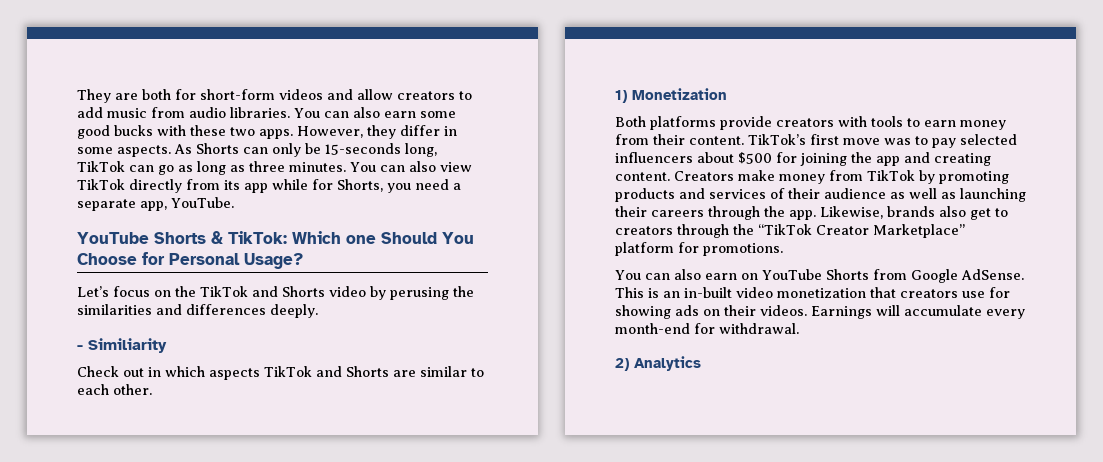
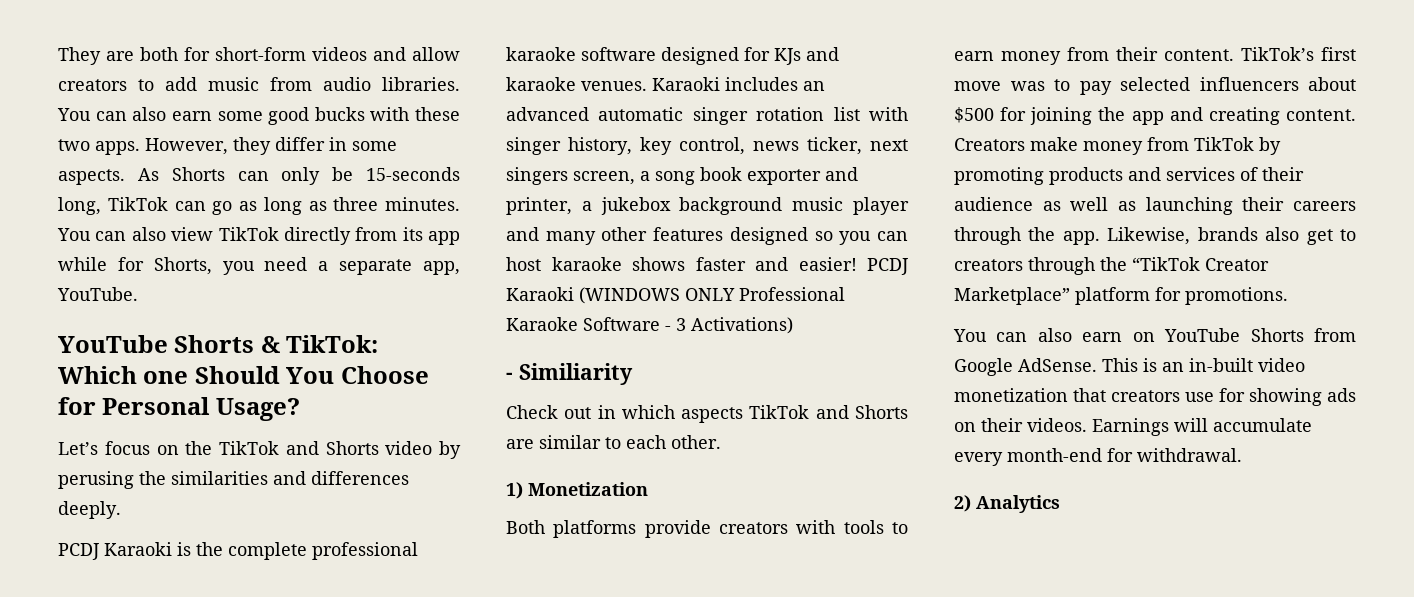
+ PCDJ Karaoki is the complete professional karaoke software designed for KJs and karaoke venues. Karaoki includes an advanced automatic singer rotation list with singer history, key control, news ticker, next singers screen, a song book exporter and printer, a jukebox background music player and many other features designed so you can host karaoke shows faster and easier! PCDJ Karaoki (WINDOWS ONLY Professional Karaoke Software - 3 Activations)

